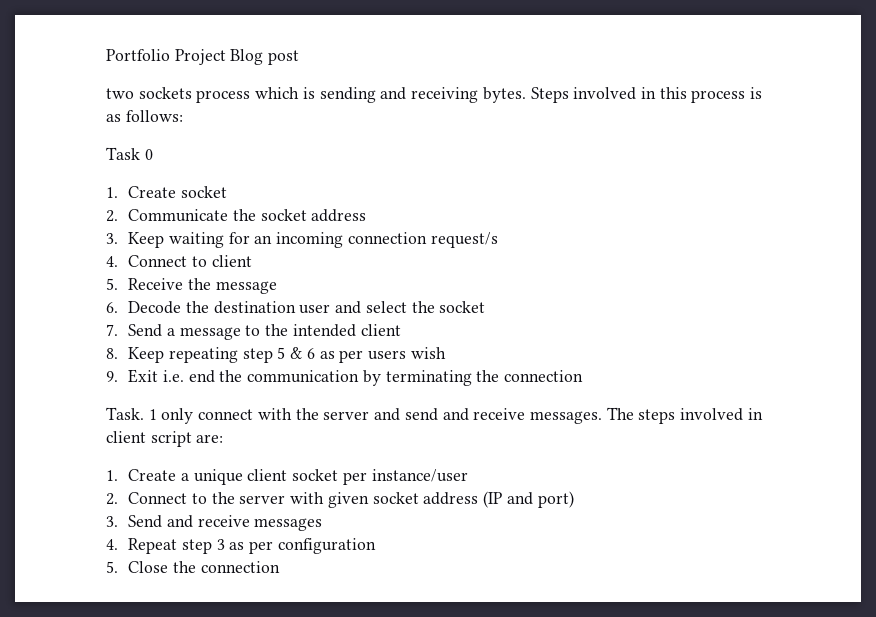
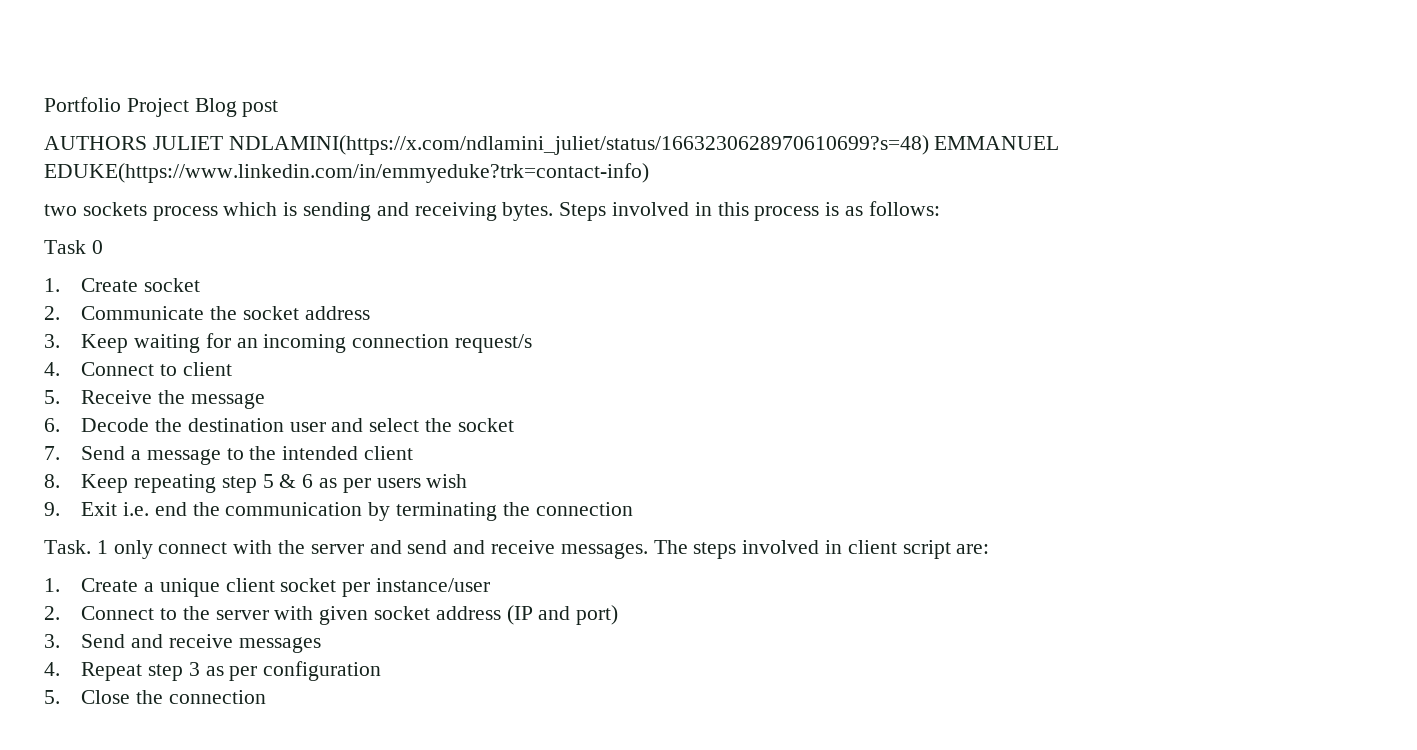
+ AUTHORS JULIET NDLAMINI(https://x.com/ndlamini_juliet/status/1663230628970610699?s=48) EMMANUEL EDUKE(https://www.linkedin.com/in/emmyeduke?trk=contact-info)

